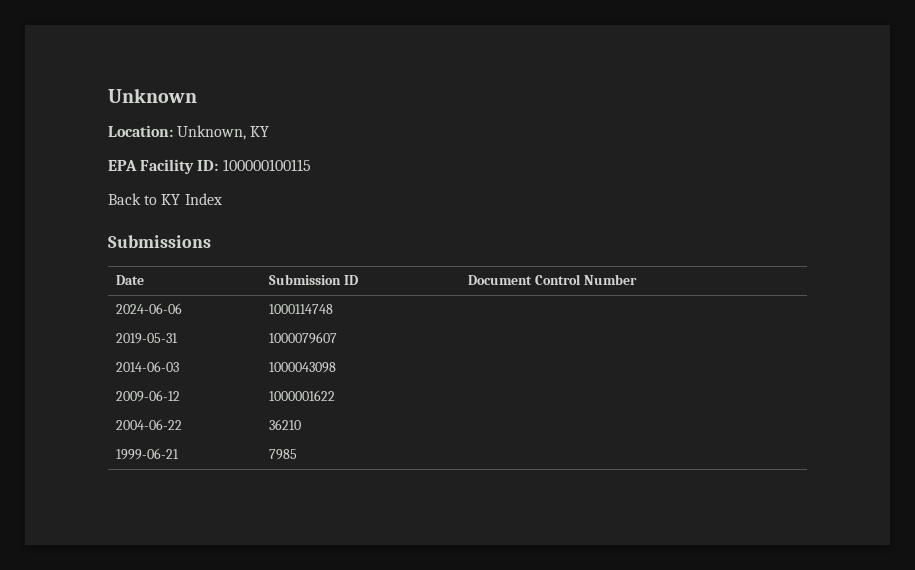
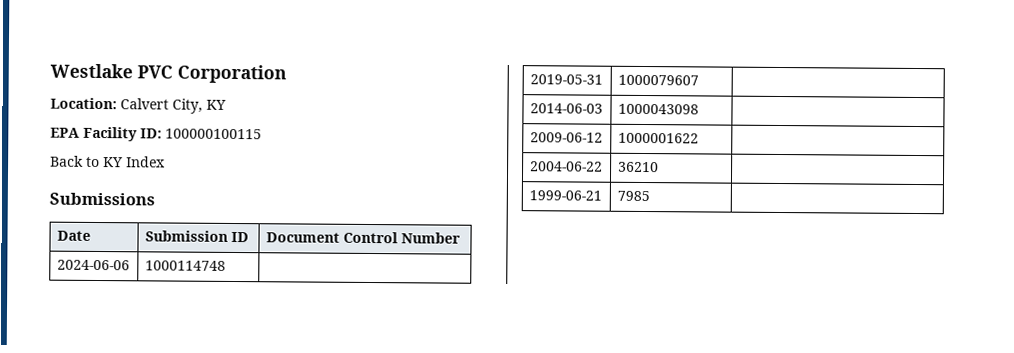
- Unknown
+ Westlake PVC Corporation
- Location: Unknown, KY
+ Location: Calvert City, KY

